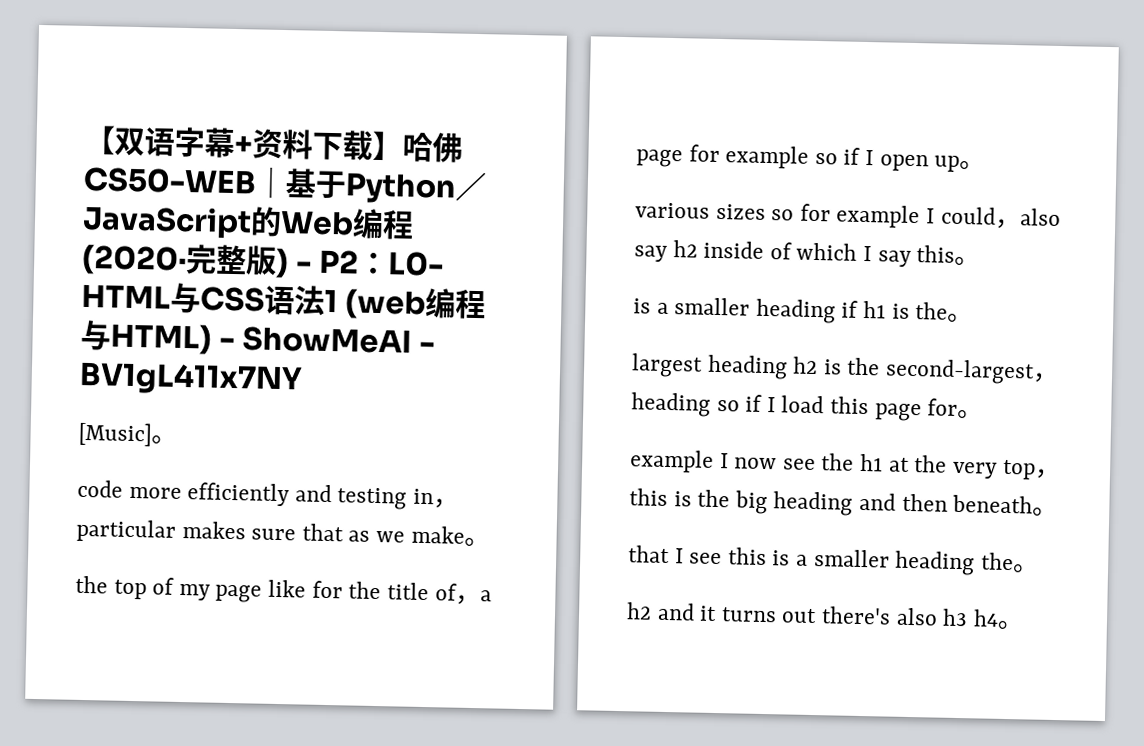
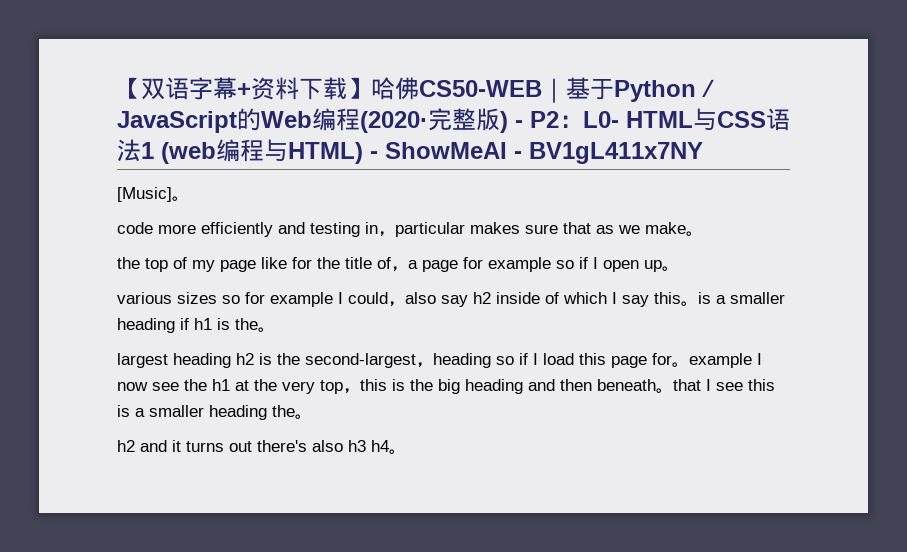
- various sizes so for example I could，also say h2 inside of which I say this。
- is a smaller heading if h1 is the。
+ various sizes so for example I could，also say h2 inside of which I say this。is a smaller heading if h1 is the。
- largest heading h2 is the second-largest，heading so if I load this page for。
- example I now see the h1 at the very top，this is the big heading and then beneath。
- that I see this is a smaller heading the。
+ largest heading h2 is the second-largest，heading so if I load this page for。example I now see the h1 at the very top，this is the big heading and then beneath。that I see this is a smaller heading the。

